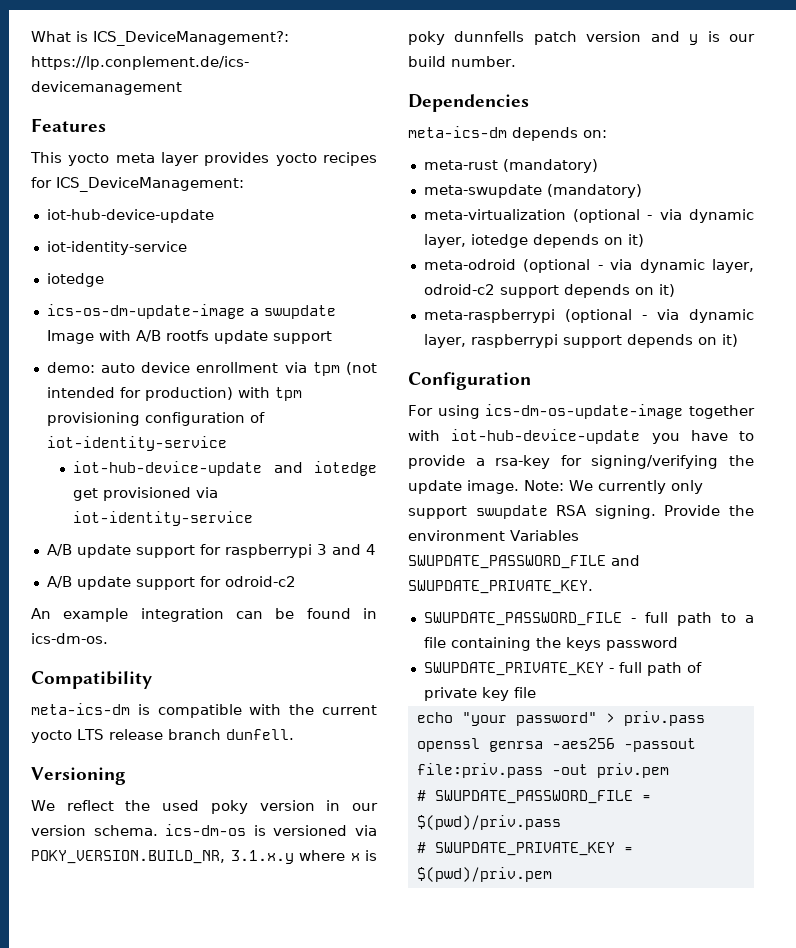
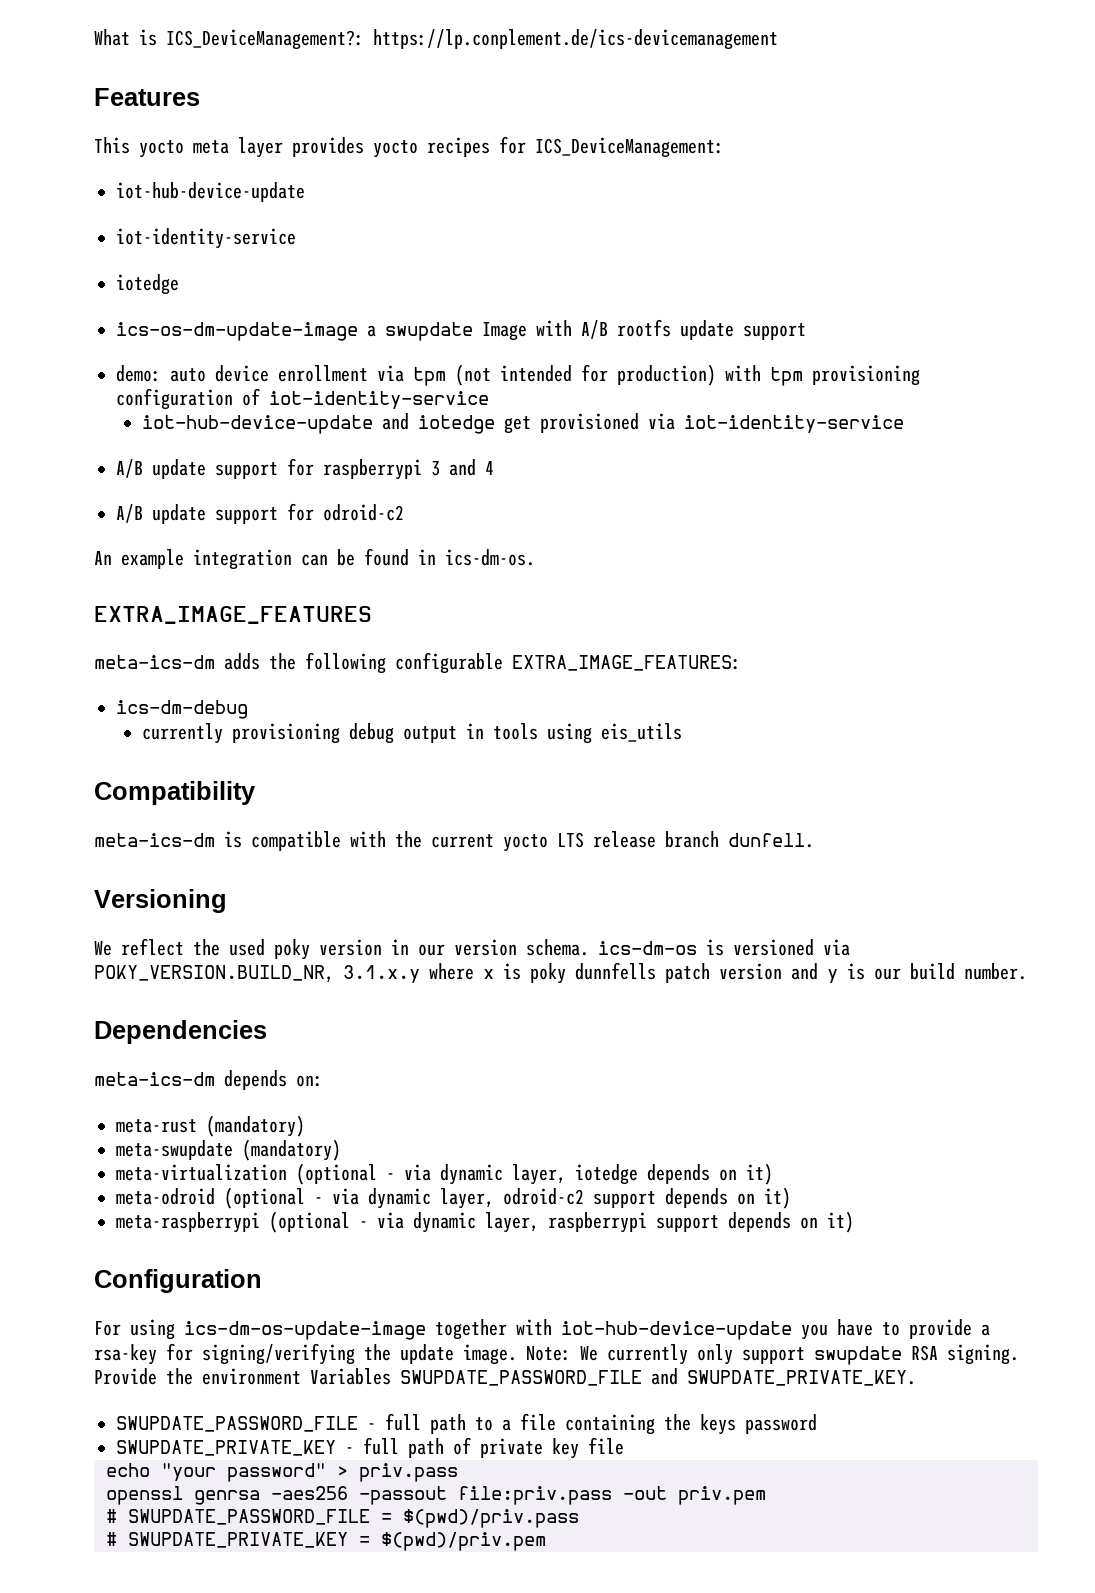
+ EXTRA_IMAGE_FEATURES
+ meta-ics-dm adds the following configurable EXTRA_IMAGE_FEATURES:
+ ics-dm-debug
+ currently provisioning debug output in tools using eis_utils

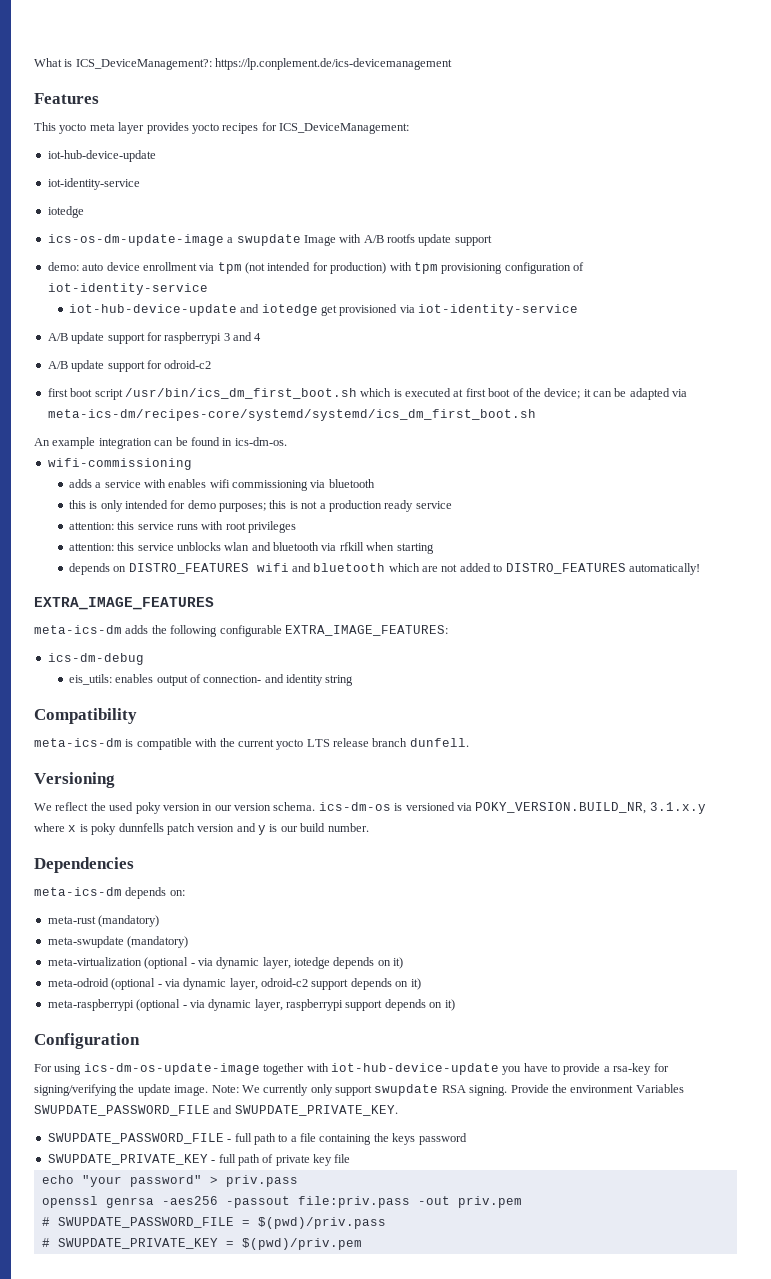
+ first boot script /usr/bin/ics_dm_first_boot.sh which is executed at first boot of the device; it can be adapted via meta-ics-dm/recipes-core/systemd/systemd/ics_dm_first_boot.sh
+ wifi-commissioning
+ adds a service with enables wifi commissioning via bluetooth
+ this is only intended for demo purposes; this is not a production ready service
+ attention: this service runs with root privileges
+ attention: this service unblocks wlan and bluetooth via rfkill when starting
+ depends on DISTRO_FEATURES wifi and bluetooth which are not added to DISTRO_FEATURES automatically!
- currently provisioning debug output in tools using eis_utils
+ eis_utils: enables output of connection- and identity string

